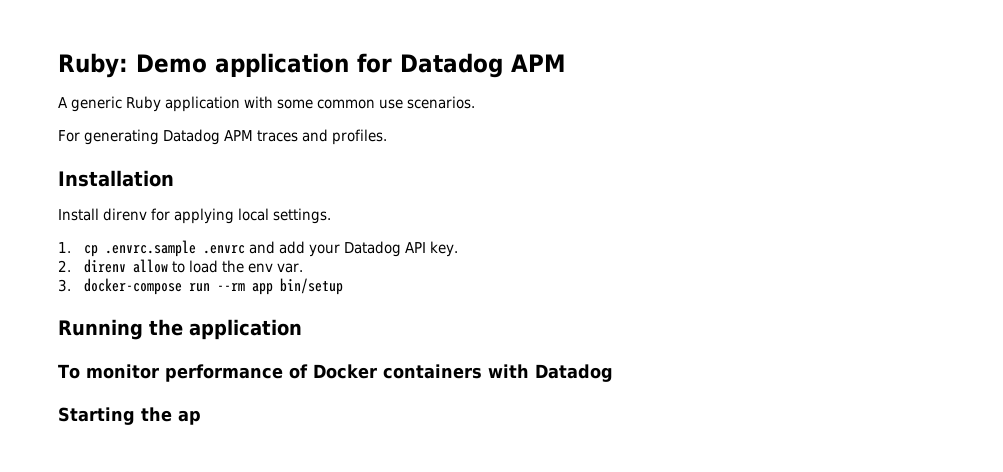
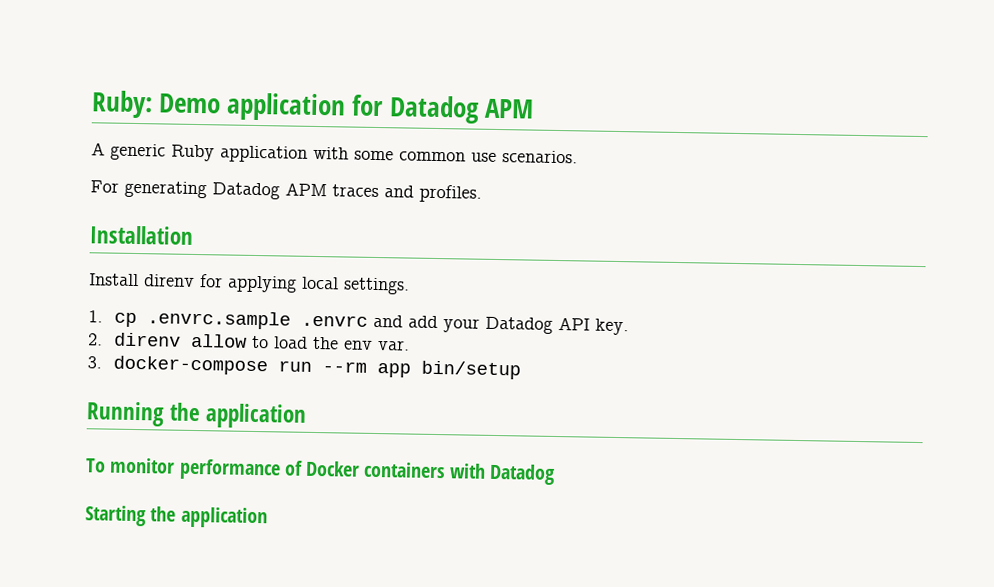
- Starting the ap
+ Starting the application

